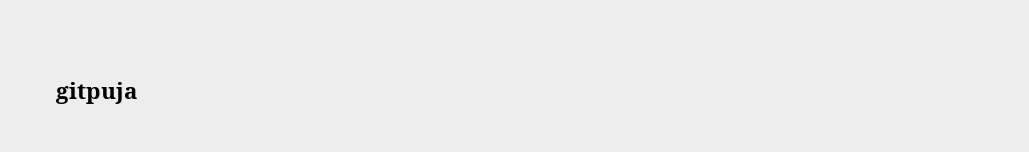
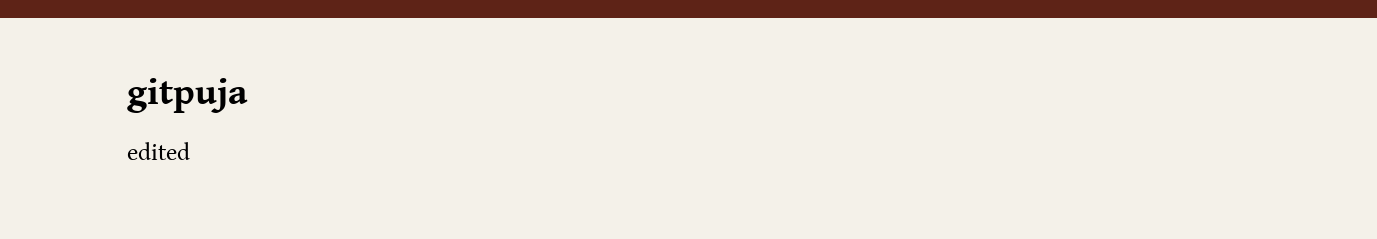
+ edited

